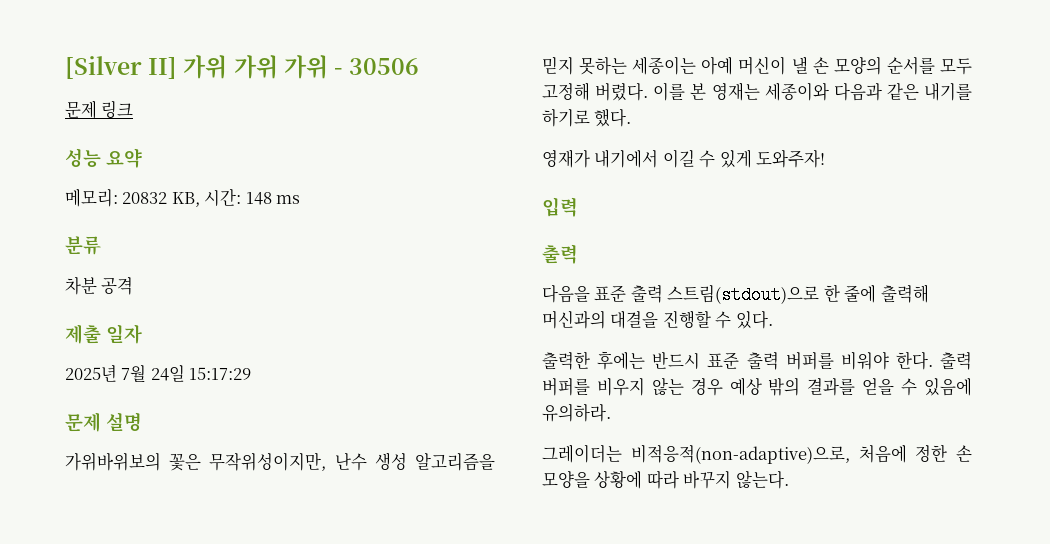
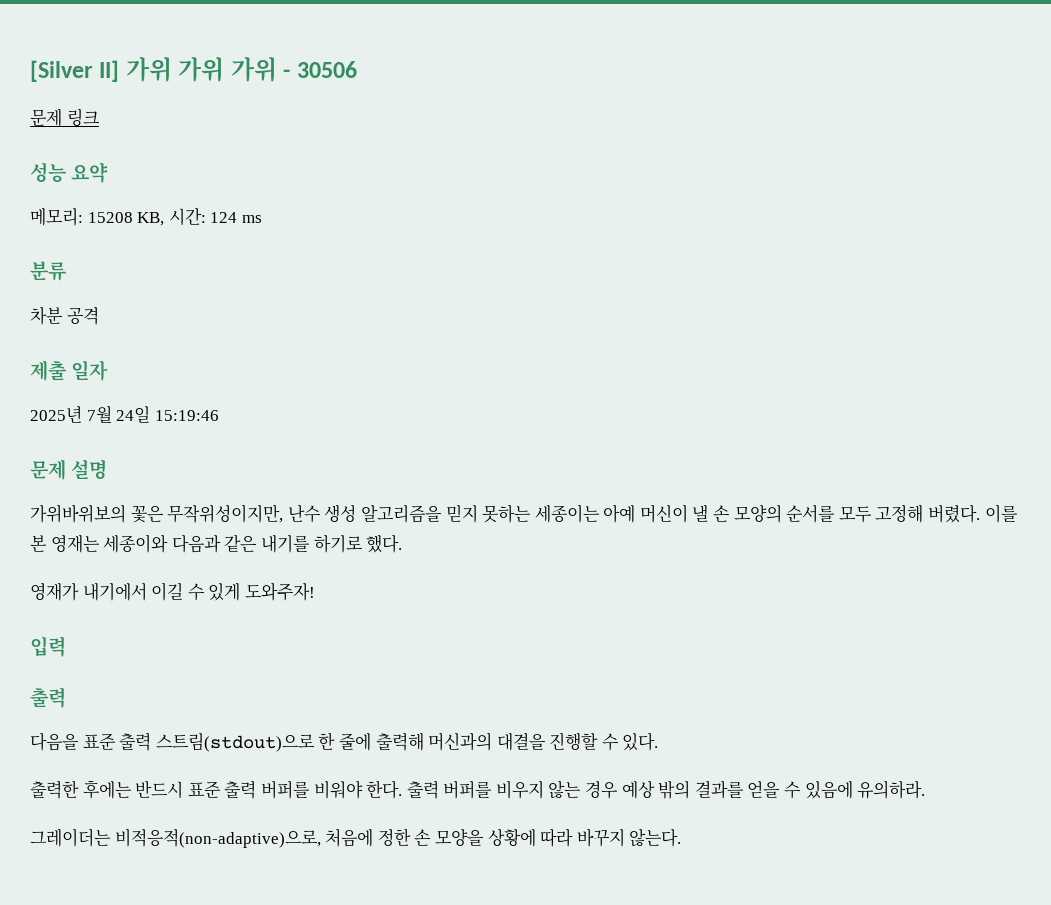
- 메모리: 20832 KB, 시간: 148 ms
+ 메모리: 15208 KB, 시간: 124 ms
- 2025년 7월 24일 15:17:29
+ 2025년 7월 24일 15:19:46

